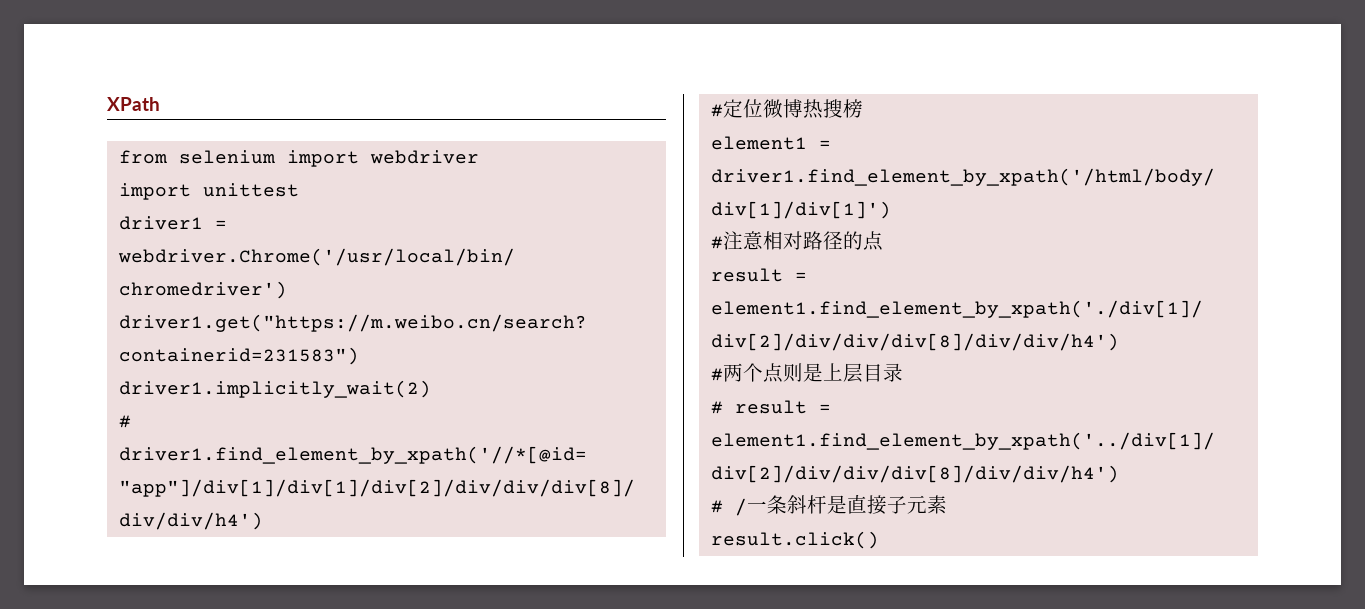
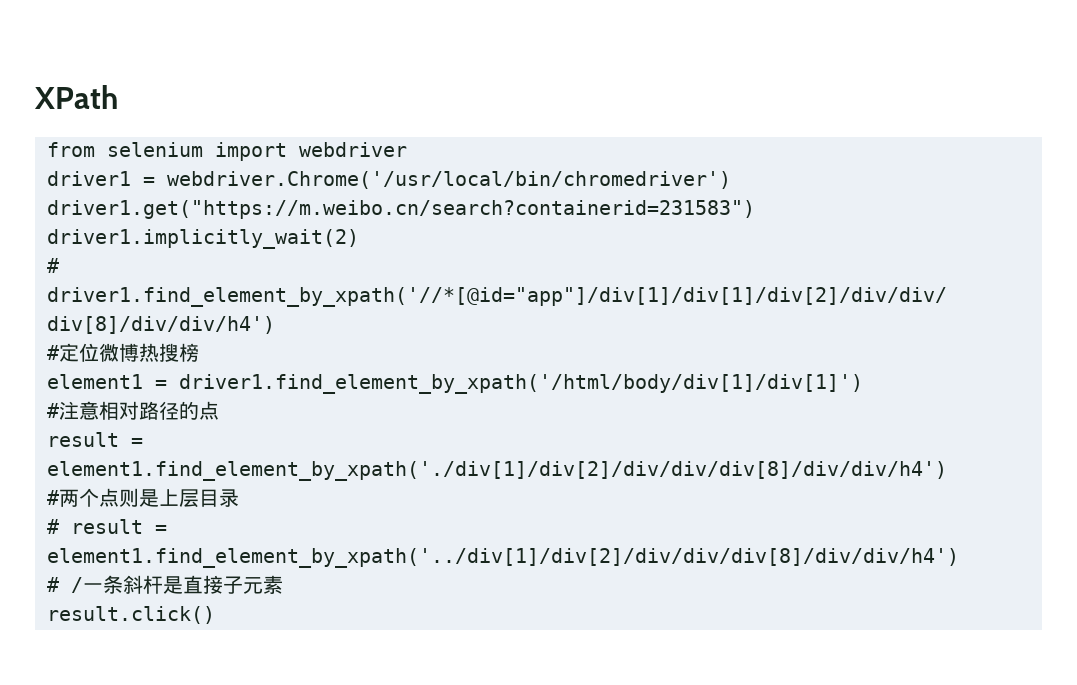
- import unittest

